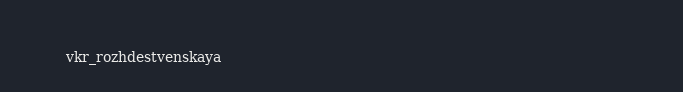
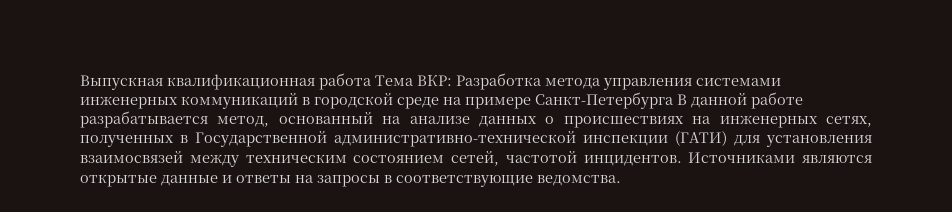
- vkr_rozhdestvenskaya
+ Выпускная квалификационная работа Тема ВКР: Разработка метода управления системами инженерных коммуникаций в городской среде на примере Санкт-Петербурга В данной работе разрабатывается метод, основанный на анализе данных о происшествиях на инженерных сетях, полученных в Государственной административно-технической инспекции (ГАТИ) для установления взаимосвязей между техническим состоянием сетей, частотой инцидентов. Источниками являются открытые данные и ответы на запросы в соответствующие ведомства.

